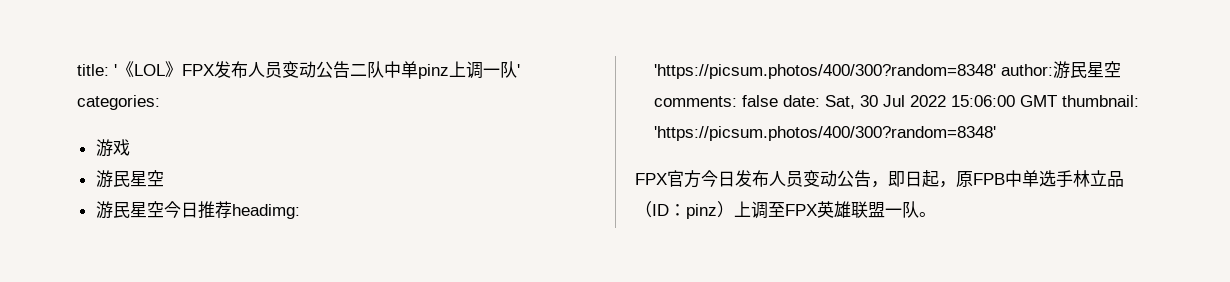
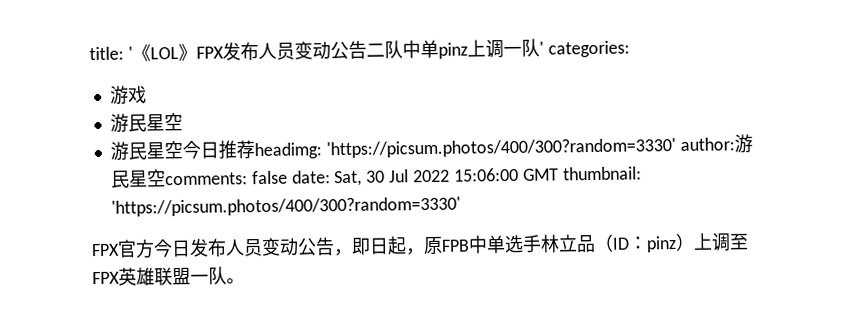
- 游民星空今日推荐headimg: 'https://picsum.photos/400/300?random=8348' author:游民星空comments: false date: Sat, 30 Jul 2022 15:06:00 GMT thumbnail: 'https://picsum.photos/400/300?random=8348'
+ 游民星空今日推荐headimg: 'https://picsum.photos/400/300?random=3330' author:游民星空comments: false date: Sat, 30 Jul 2022 15:06:00 GMT thumbnail: 'https://picsum.photos/400/300?random=3330'

